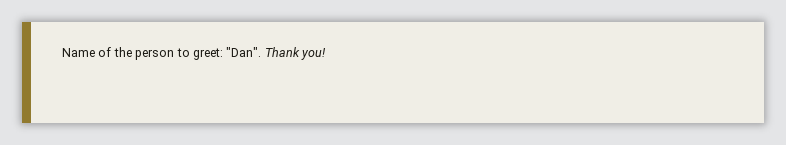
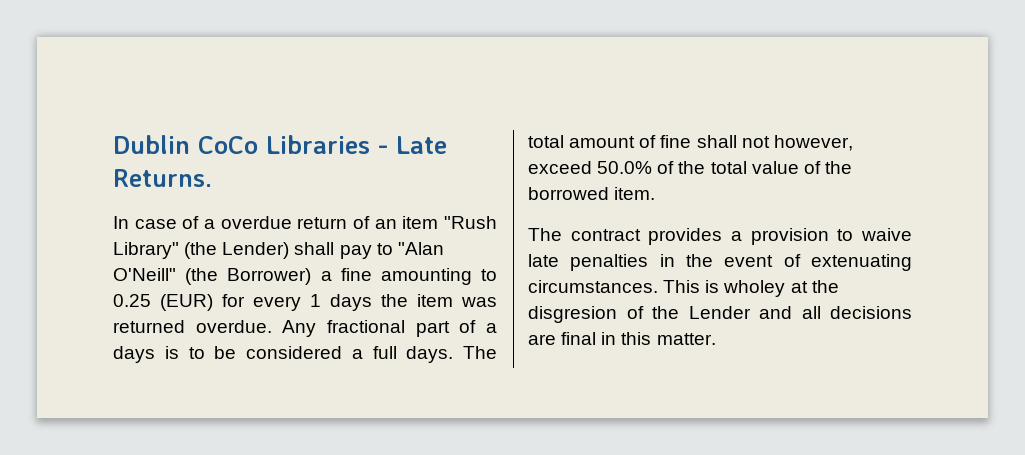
- Name of the person to greet: "Dan". Thank you!
+ Dublin CoCo Libraries - Late Returns.
+ In case of a overdue return of an item "Rush Library" (the Lender) shall pay to "Alan O'Neill" (the Borrower) a fine amounting to 0.25 (EUR) for every 1 days the item was returned overdue. Any fractional part of a days is to be considered a full days. The total amount of fine shall not however, exceed 50.0% of the total value of the borrowed item.
+ The contract provides a provision to waive late penalties in the event of extenuating circumstances. This is wholey at the disgresion of the Lender and all decisions are final in this matter.

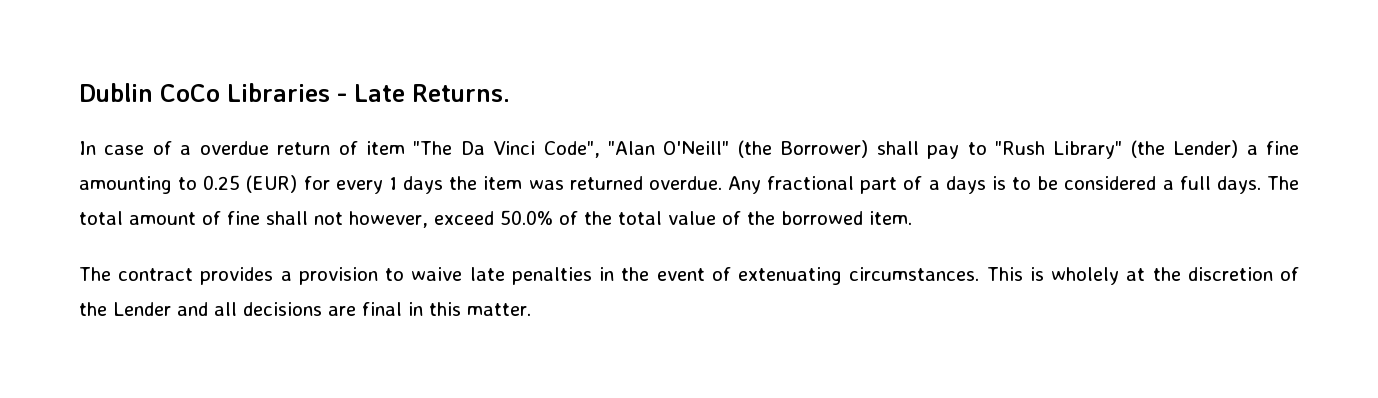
- In case of a overdue return of an item "Rush Library" (the Lender) shall pay to "Alan O'Neill" (the Borrower) a fine amounting to 0.25 (EUR) for every 1 days the item was returned overdue.
+ In case of a overdue return of item "The Da Vinci Code", "Alan O'Neill" (the Borrower) shall pay to "Rush Library" (the Lender) a fine amounting to 0.25 (EUR) for every 1 days the item was returned overdue.
- This is wholey at the disgresion of the Lender and all decisions are final in this matter.
+ This is wholely at the discretion of the Lender and all decisions are final in this matter.

